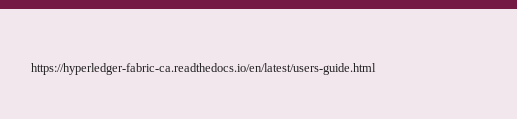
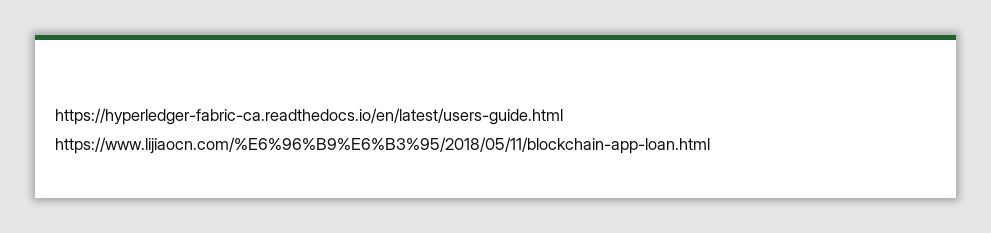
+ https://www.lijiaocn.com/%E6%96%B9%E6%B3%95/2018/05/11/blockchain-app-loan.html

